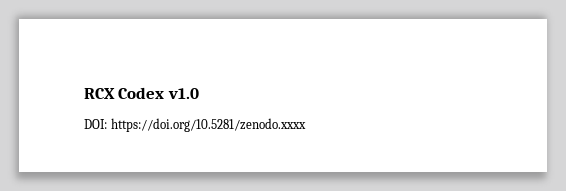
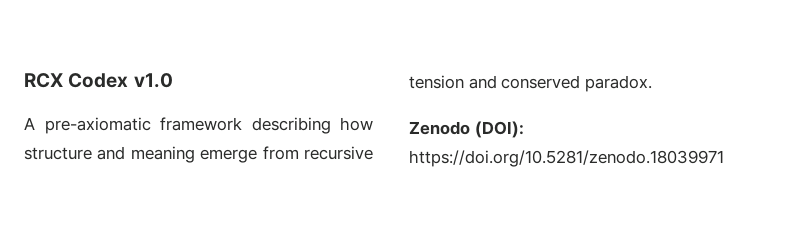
- DOI: https://doi.org/10.5281/zenodo.xxxx
+ A pre-axiomatic framework describing how structure and meaning emerge from recursive tension and conserved paradox.
+ Zenodo (DOI): https://doi.org/10.5281/zenodo.18039971

